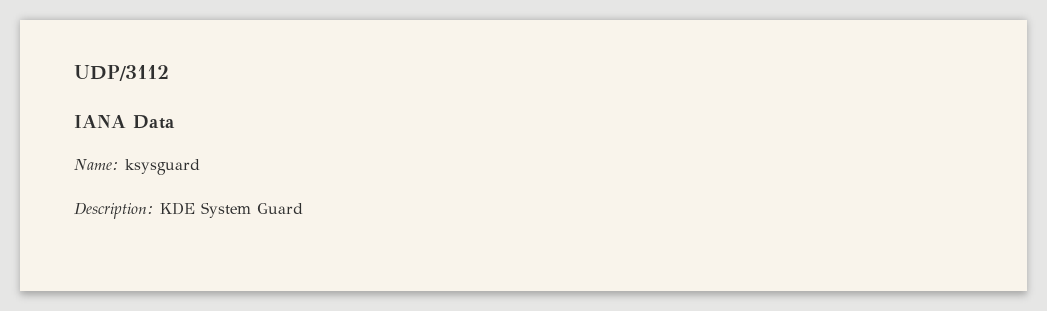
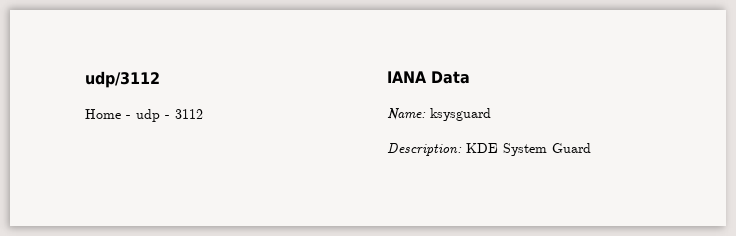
- UDP/3112
+ udp/3112
+ Home - udp - 3112

